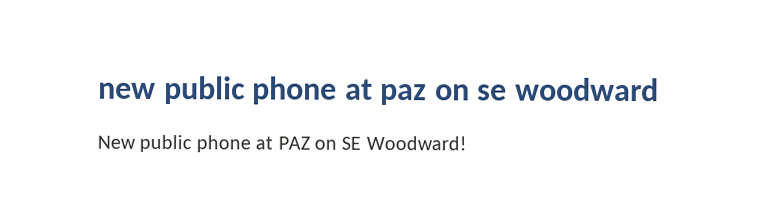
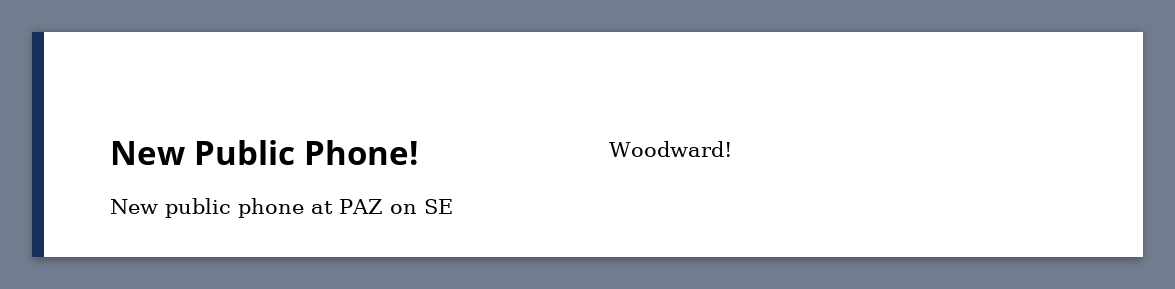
- new public phone at paz on se woodward
+ New Public Phone!

